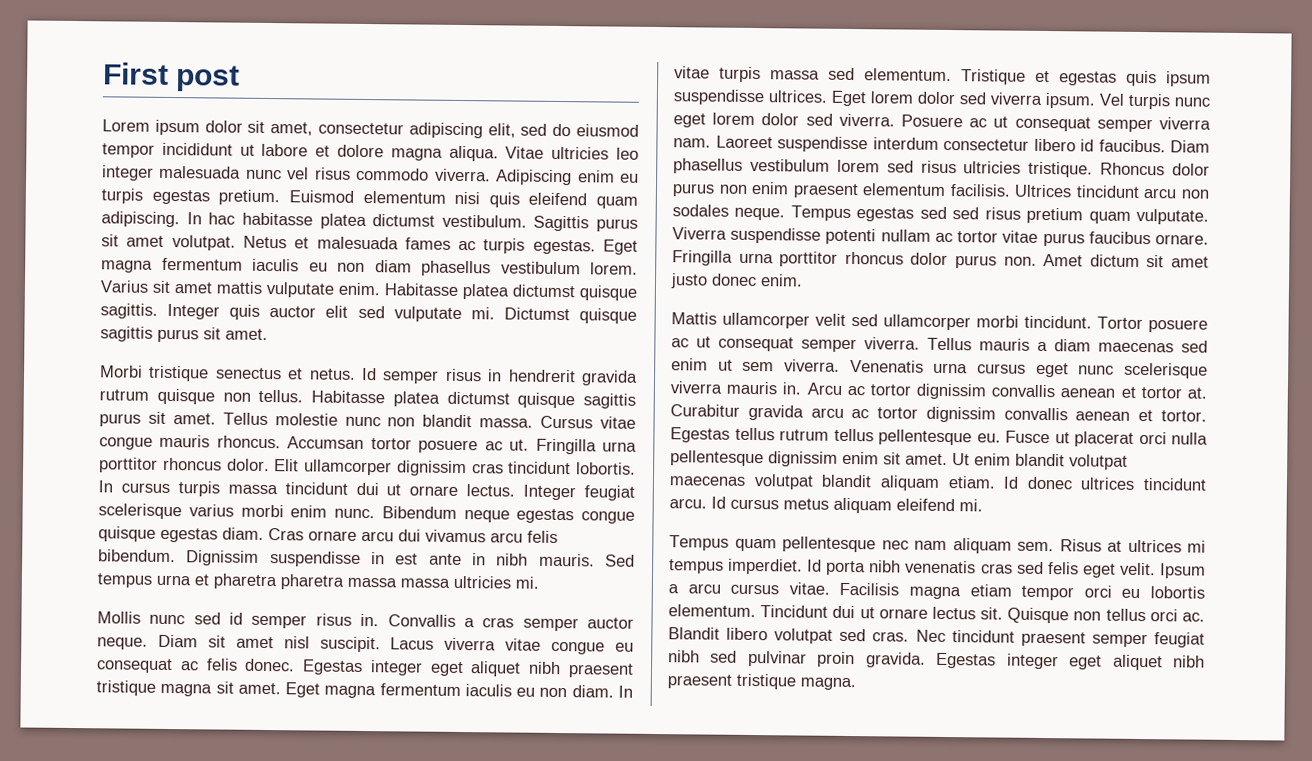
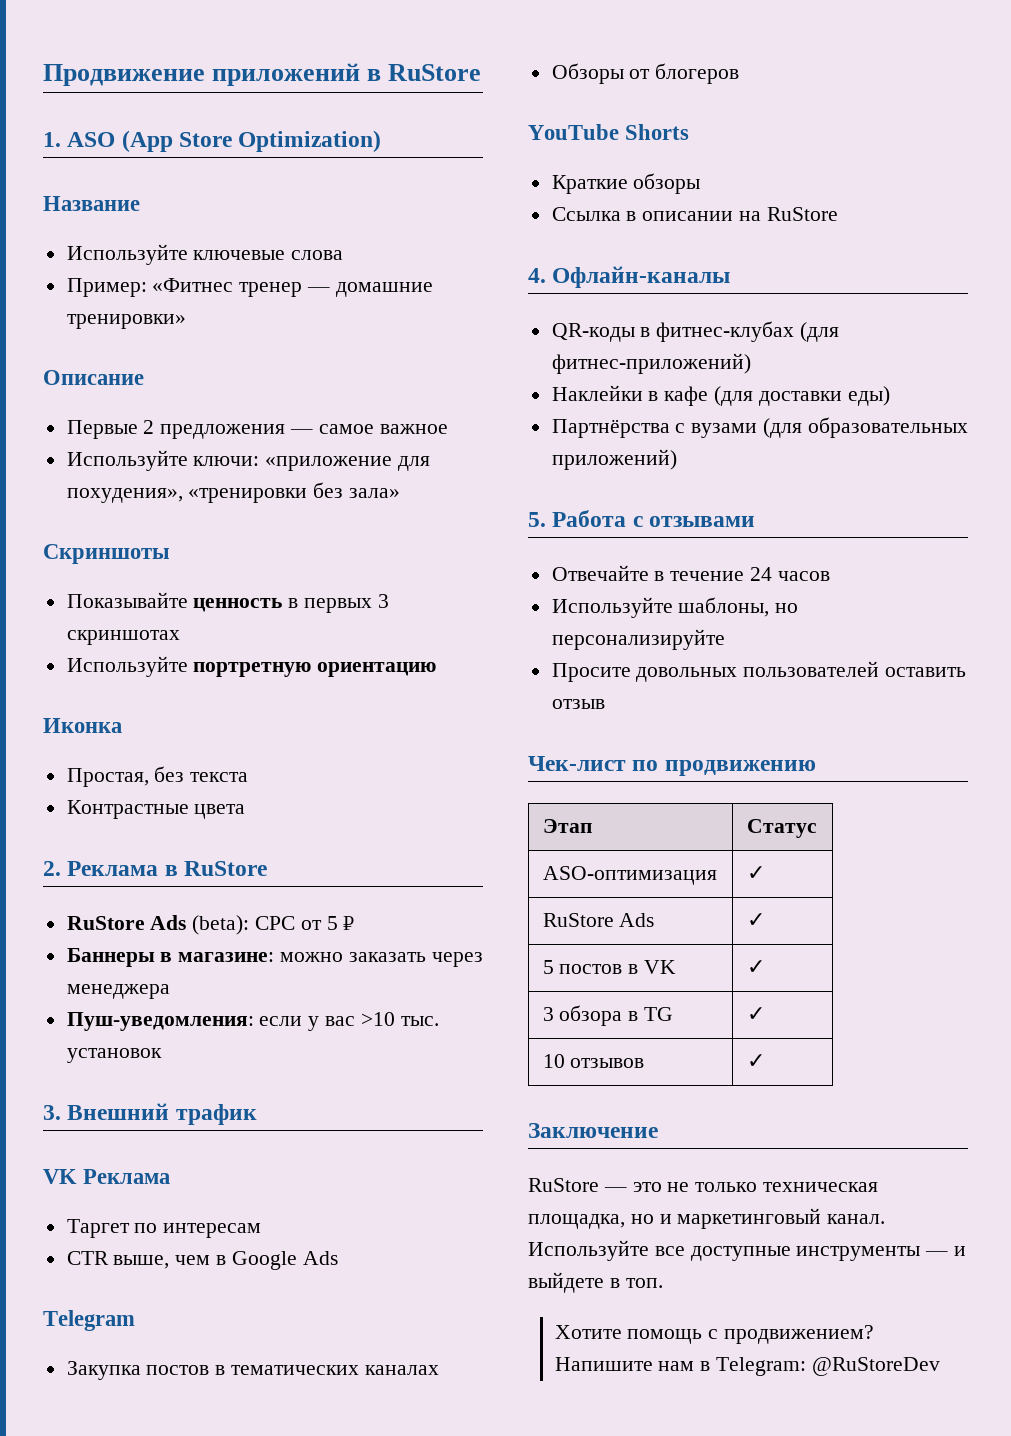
- First post
- Lorem ipsum dolor sit amet, consectetur adipiscing elit, sed do eiusmod tempor incididunt ut labore et dolore magna aliqua. Vitae ultricies leo integer malesuada nunc vel risus commodo viverra. Adipiscing enim eu turpis egestas pretium. Euismod elementum nisi quis eleifend quam adipiscing. In hac habitasse platea dictumst vestibulum. Sagittis purus sit amet volutpat. Netus et malesuada fames ac turpis egestas. Eget magna fermentum iaculis eu non diam phasellus vestibulum lorem. Varius sit amet mattis vulputate enim. Habitasse platea dictumst quisque sagittis. Integer quis auctor elit sed vulputate mi. Dictumst quisque sagittis purus sit amet.
- Morbi tristique senectus et netus. Id semper risus in hendrerit gravida rutrum quisque non tellus. Habitasse platea dictumst quisque sagittis purus sit amet. Tellus molestie nunc non blandit massa. Cursus vitae congue mauris rhoncus. Accumsan tortor posuere ac ut. Fringilla urna porttitor rhoncus dolor. Elit ullamcorper dignissim cras tincidunt lobortis. In cursus turpis massa tincidunt dui ut ornare lectus. Integer feugiat scelerisque varius morbi enim nunc. Bibendum neque egestas congue quisque egestas diam. Cras ornare arcu dui vivamus arcu felis bibendum. Dignissim suspendisse in est ante in nibh mauris. Sed tempus urna et pharetra pharetra massa massa ultricies mi.
- Mollis nunc sed id semper risus in. Convallis a cras semper auctor neque. Diam sit amet nisl suscipit. Lacus viverra vitae congue eu consequat ac felis donec. Egestas integer eget aliquet nibh praesent tristique magna sit amet. Eget magna fermentum iaculis eu non diam. In vitae turpis massa sed elementum. Tristique et egestas quis ipsum suspendisse ultrices. Eget lorem dolor sed viverra ipsum. Vel turpis nunc eget lorem dolor sed viverra. Posuere ac ut consequat semper viverra nam. Laoreet suspendisse interdum consectetur libero id faucibus. Diam phasellus vestibulum lorem sed risus ultricies tristique. Rhoncus dolor purus non enim praesent elementum facilisis. Ultrices tincidunt arcu non sodales neque. Tempus egestas sed sed risus pretium quam vulputate. Viverra suspendisse potenti nullam ac tortor vitae purus faucibus ornare. Fringilla urna porttitor rhoncus dolor purus non. Amet dictum sit amet justo donec enim.
- Mattis ullamcorper velit sed ullamcorper morbi tincidunt. Tortor posuere ac ut consequat semper viverra. Tellus mauris a diam maecenas sed enim ut sem viverra. Venenatis urna cursus eget nunc scelerisque viverra mauris in. Arcu ac tortor dignissim convallis aenean et tortor at. Curabitur gravida arcu ac tortor dignissim convallis aenean et tortor. Egestas tellus rutrum tellus pellentesque eu. Fusce ut placerat orci nulla pellentesque dignissim enim sit amet. Ut enim blandit volutpat maecenas volutpat blandit aliquam etiam. Id donec ultrices tincidunt arcu. Id cursus metus aliquam eleifend mi.
- Tempus quam pellentesque nec nam aliquam sem. Risus at ultrices mi tempus imperdiet. Id porta nibh venenatis cras sed felis eget velit. Ipsum a arcu cursus vitae. Facilisis magna etiam tempor orci eu lobortis elementum. Tincidunt dui ut ornare lectus sit. Quisque non tellus orci ac. Blandit libero volutpat sed cras. Nec tincidunt praesent semper feugiat nibh sed pulvinar proin gravida. Egestas integer eget aliquet nibh praesent tristique magna.
+ Продвижение приложений в RuStore
+ 1. ASO (App Store Optimization)
+ Название
+ Используйте ключевые слова
+ Пример: «Фитнес тренер — домашние тренировки»
+ Описание
+ Первые 2 предложения — самое важное
+ Используйте ключи: «приложение для похудения», «тренировки без зала»
+ Скриншоты
+ Показывайте ценность в первых 3 скриншотах
+ Используйте портретную ориентацию
+ Иконка
+ Простая, без текста
+ Контрастные цвета
+ 2. Реклама в RuStore
+ RuStore Ads (beta): CPC от 5 ₽
+ Баннеры в магазине: можно заказать через менеджера
+ Пуш-уведомления: если у вас >10 тыс. установок
+ 3. Внешний трафик
+ VK Реклама
+ Таргет по интересам
+ CTR выше, чем в Google Ads
+ Telegram
+ Закупка постов в тематических каналах
+ Обзоры от блогеров
+ YouTube Shorts
+ Краткие обзоры
+ Ссылка в описании на RuStore
+ 4. Офлайн-каналы
+ QR-коды в фитнес-клубах (для фитнес-приложений)
+ Наклейки в кафе (для доставки еды)
+ Партнёрства с вузами (для образовательных приложений)
+ 5. Работа с отзывами
+ Отвечайте в течение 24 часов
+ Используйте шаблоны, но персонализируйте
+ Просите довольных пользователей оставить отзыв
+ Чек-лист по продвижению
+ Этап | Статус
+ ASO-оптимизация | ✓
+ RuStore Ads | ✓
+ 5 постов в VK | ✓
+ 3 обзора в TG | ✓
+ 10 отзывов | ✓
+ Заключение
+ RuStore — это не только техническая площадка, но и маркетинговый канал. Используйте все доступные инструменты — и выйдете в топ.
+ Хотите помощь с продвижением? Напишите нам в Telegram: @RuStoreDev

